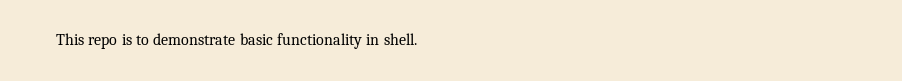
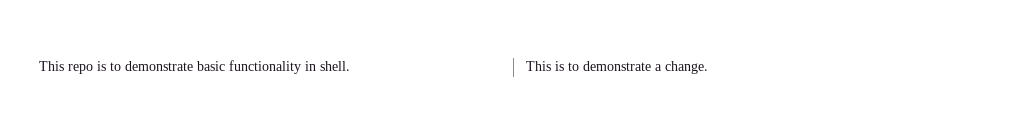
+ This is to demonstrate a change.

